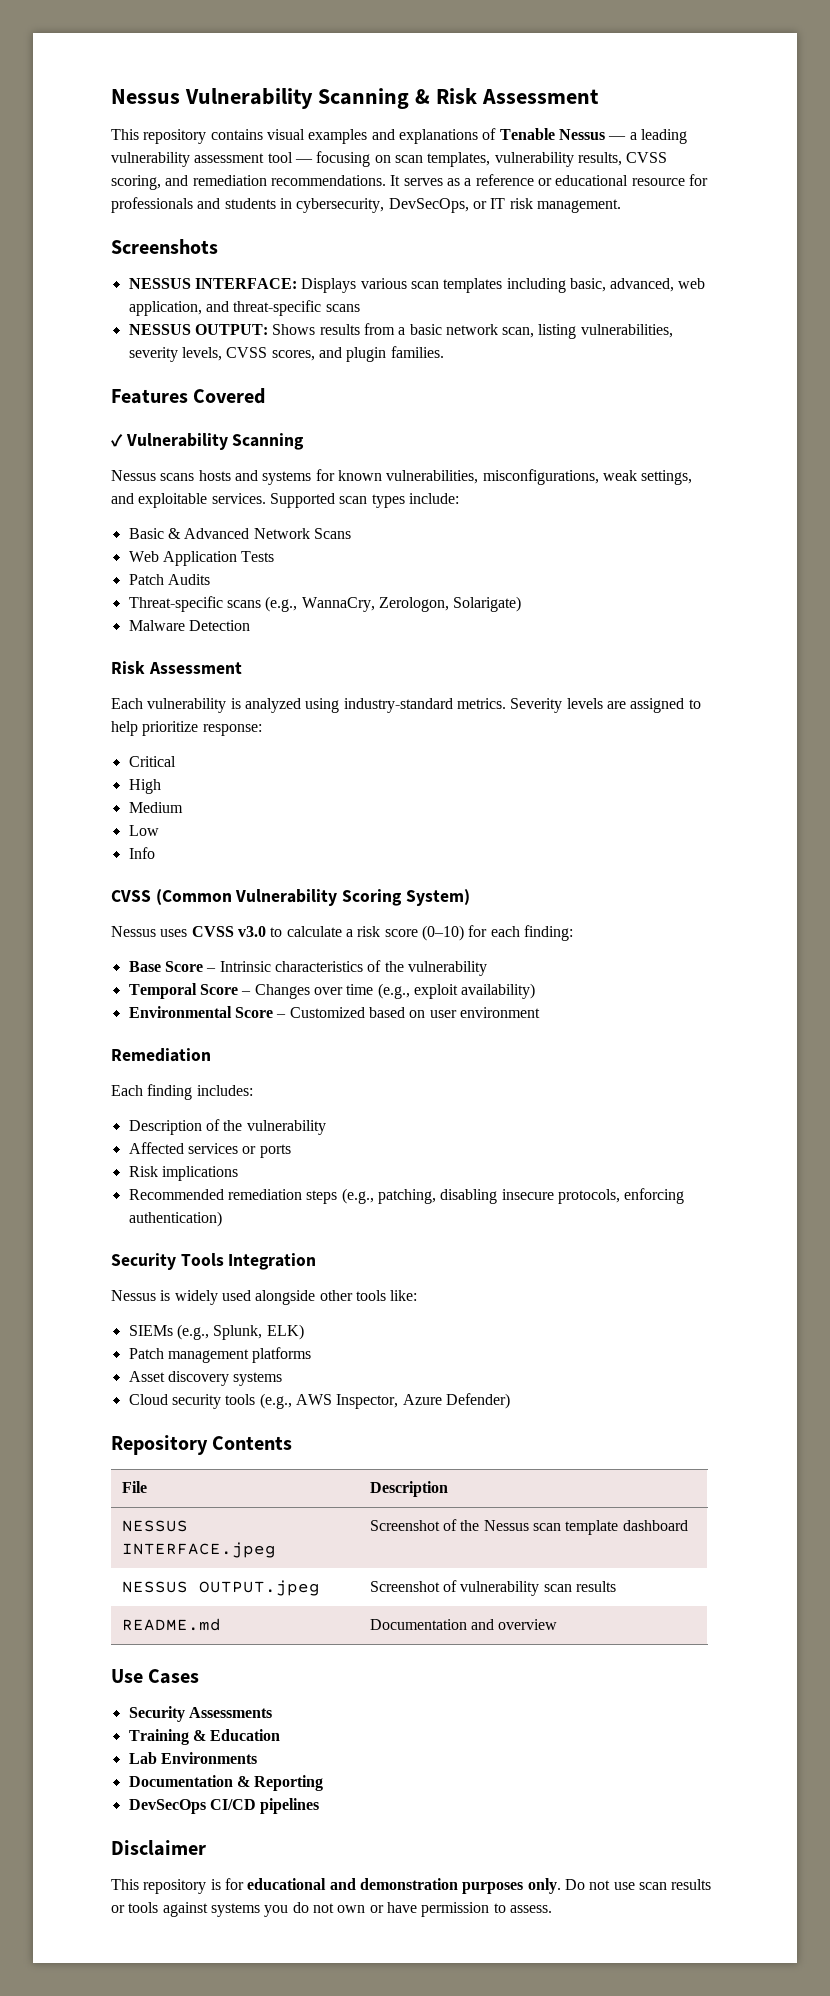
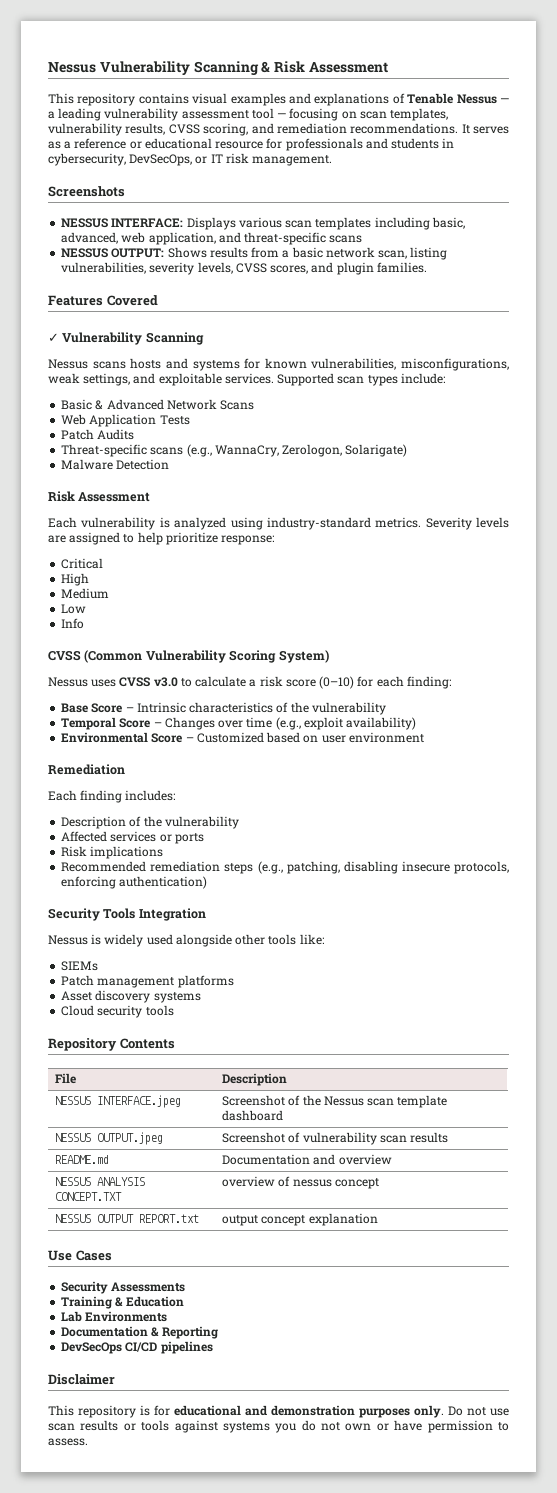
- SIEMs (e.g., Splunk, ELK)
+ SIEMs
- Cloud security tools (e.g., AWS Inspector, Azure Defender)
+ Cloud security tools
+ NESSUS ANALYSIS CONCEPT.TXT | overview of nessus concept
+ NESSUS OUTPUT REPORT.txt | output concept explanation

